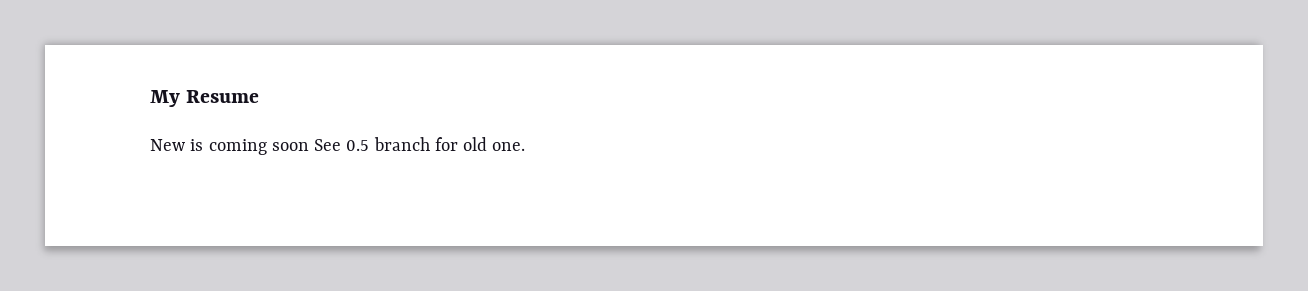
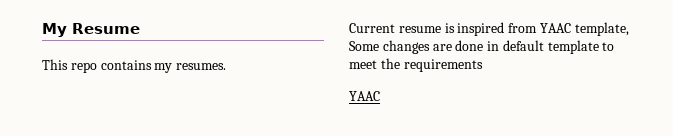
- New is coming soon See 0.5 branch for old one.
+ This repo contains my resumes.
+ Current resume is inspired from YAAC template, Some changes are done in default template to meet the requirements
+ YAAC

